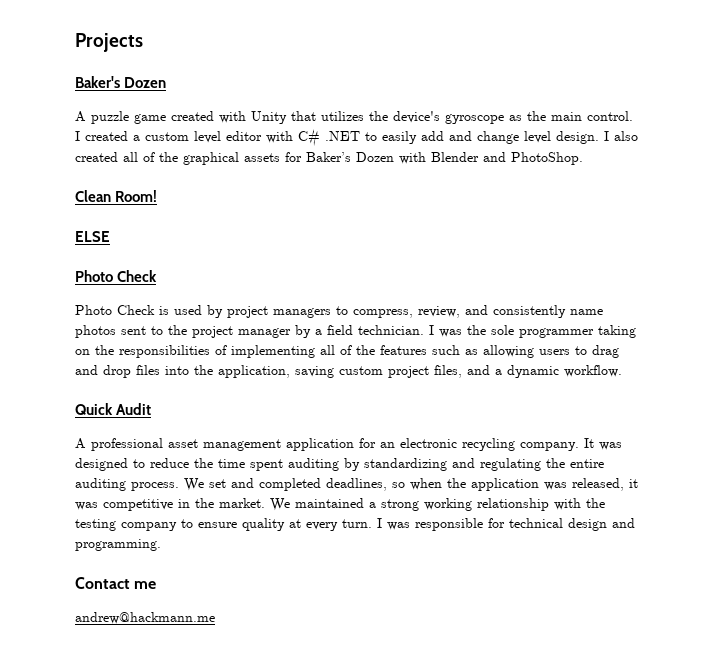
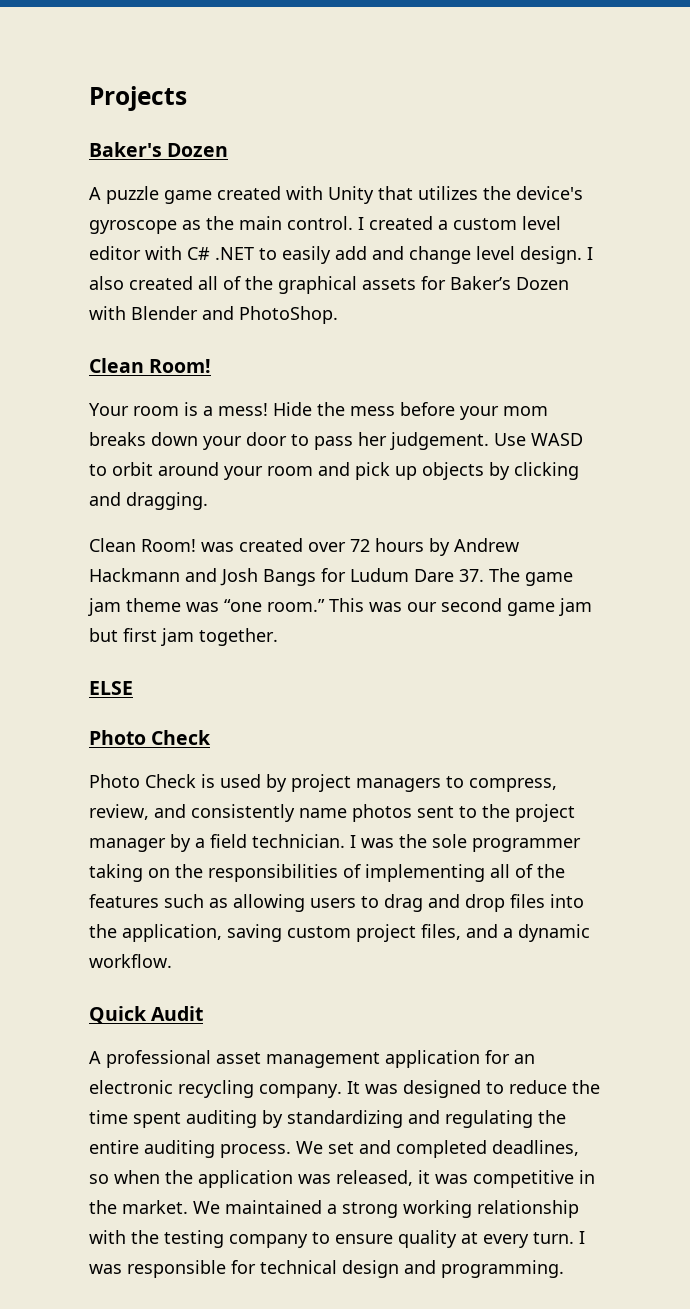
+ Your room is a mess! Hide the mess before your mom breaks down your door to pass her judgement. Use WASD to orbit around your room and pick up objects by clicking and dragging.
+ Clean Room! was created over 72 hours by Andrew Hackmann and Josh Bangs for Ludum Dare 37. The game jam theme was “one room.” This was our second game jam but first jam together.
- Contact me
- andrew@hackmann.me

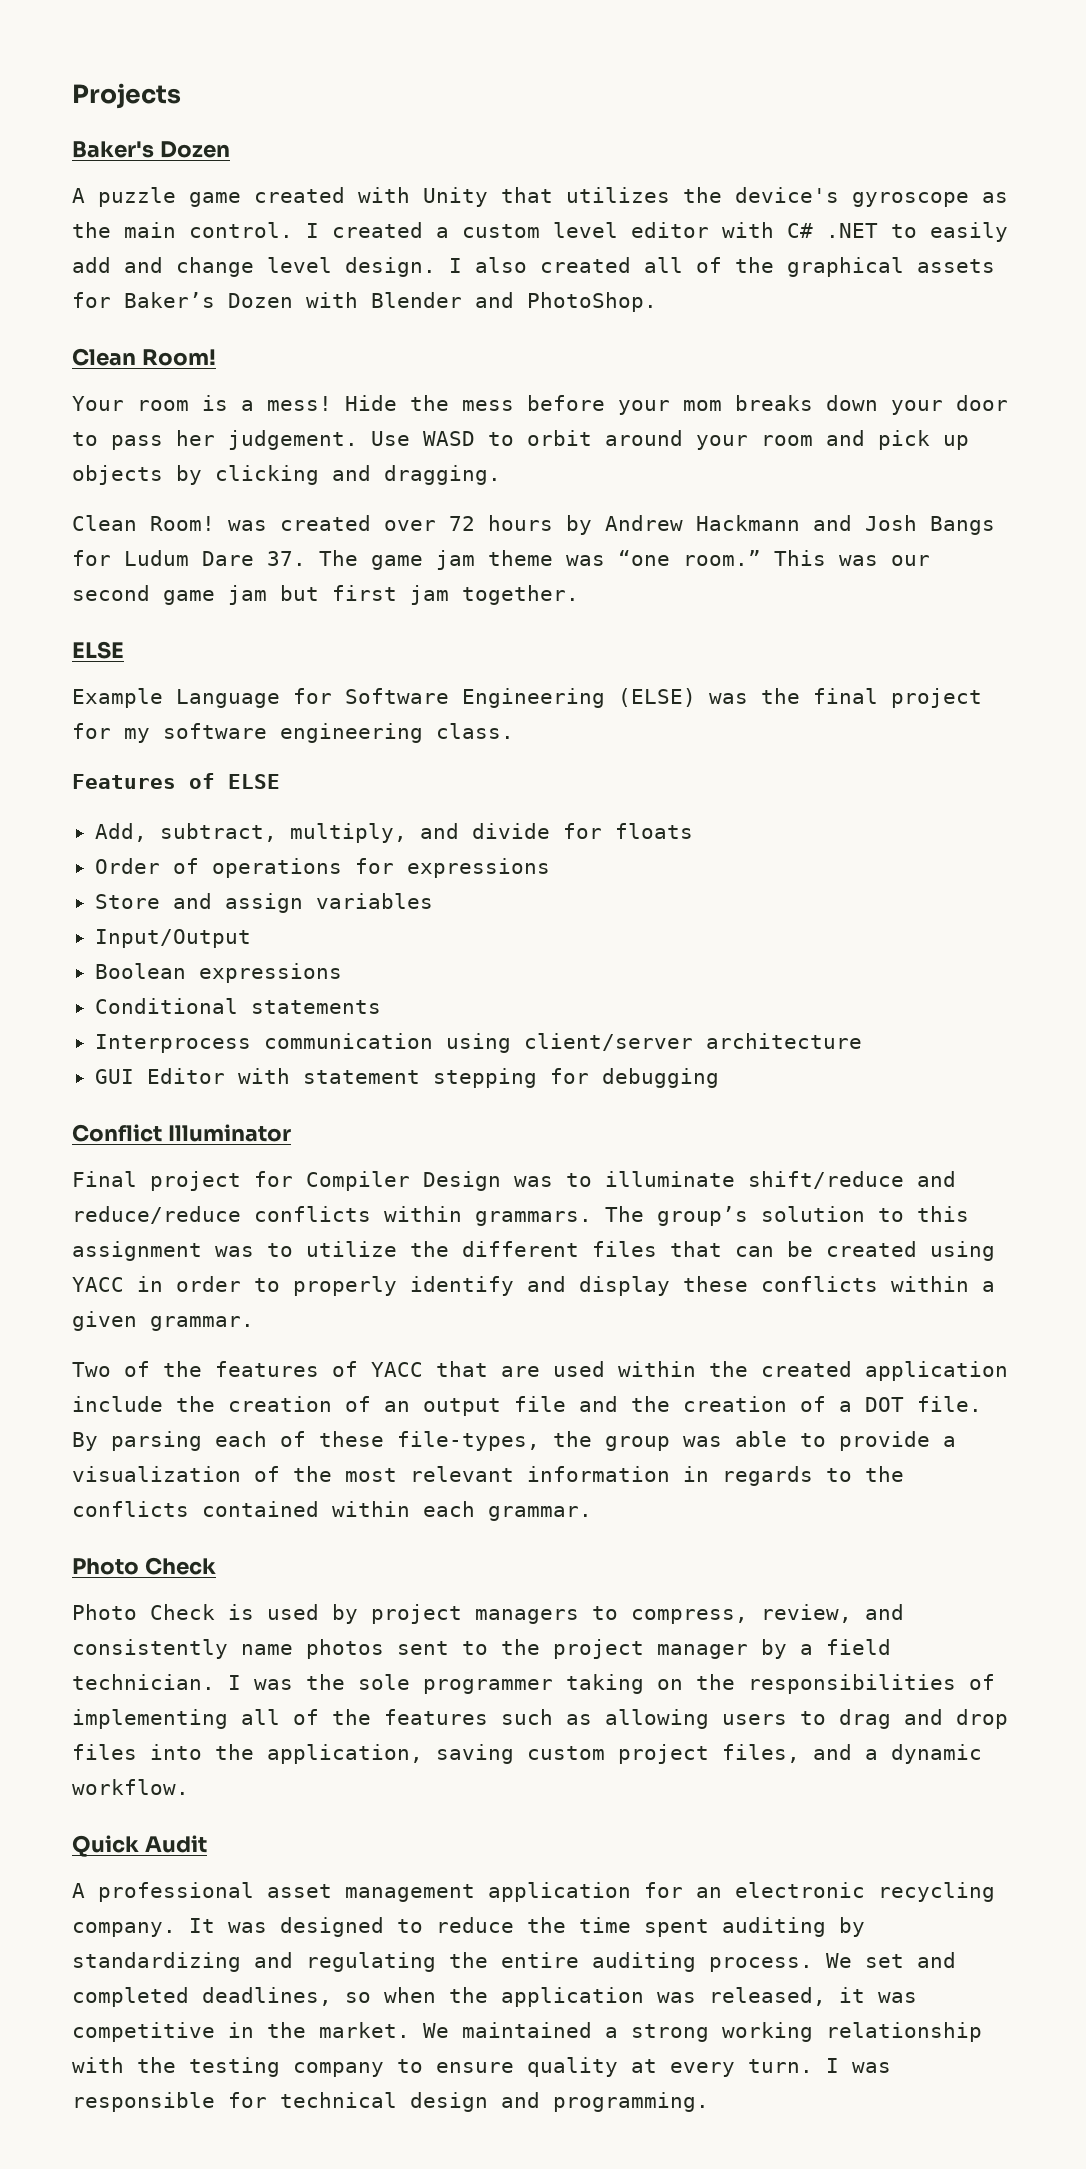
+ Example Language for Software Engineering (ELSE) was the final project for my software engineering class.
+ Features of ELSE
+ Add, subtract, multiply, and divide for floats
+ Order of operations for expressions
+ Store and assign variables
+ Input/Output
+ Boolean expressions
+ Conditional statements
+ Interprocess communication using client/server architecture
+ GUI Editor with statement stepping for debugging
+ Conflict Illuminator
+ Final project for Compiler Design was to illuminate shift/reduce and reduce/reduce conflicts within grammars. The group’s solution to this assignment was to utilize the different files that can be created using YACC in order to properly identify and display these conflicts within a given grammar.
+ Two of the features of YACC that are used within the created application include the creation of an output file and the creation of a DOT file. By parsing each of these file-types, the group was able to provide a visualization of the most relevant information in regards to the conflicts contained within each grammar.

